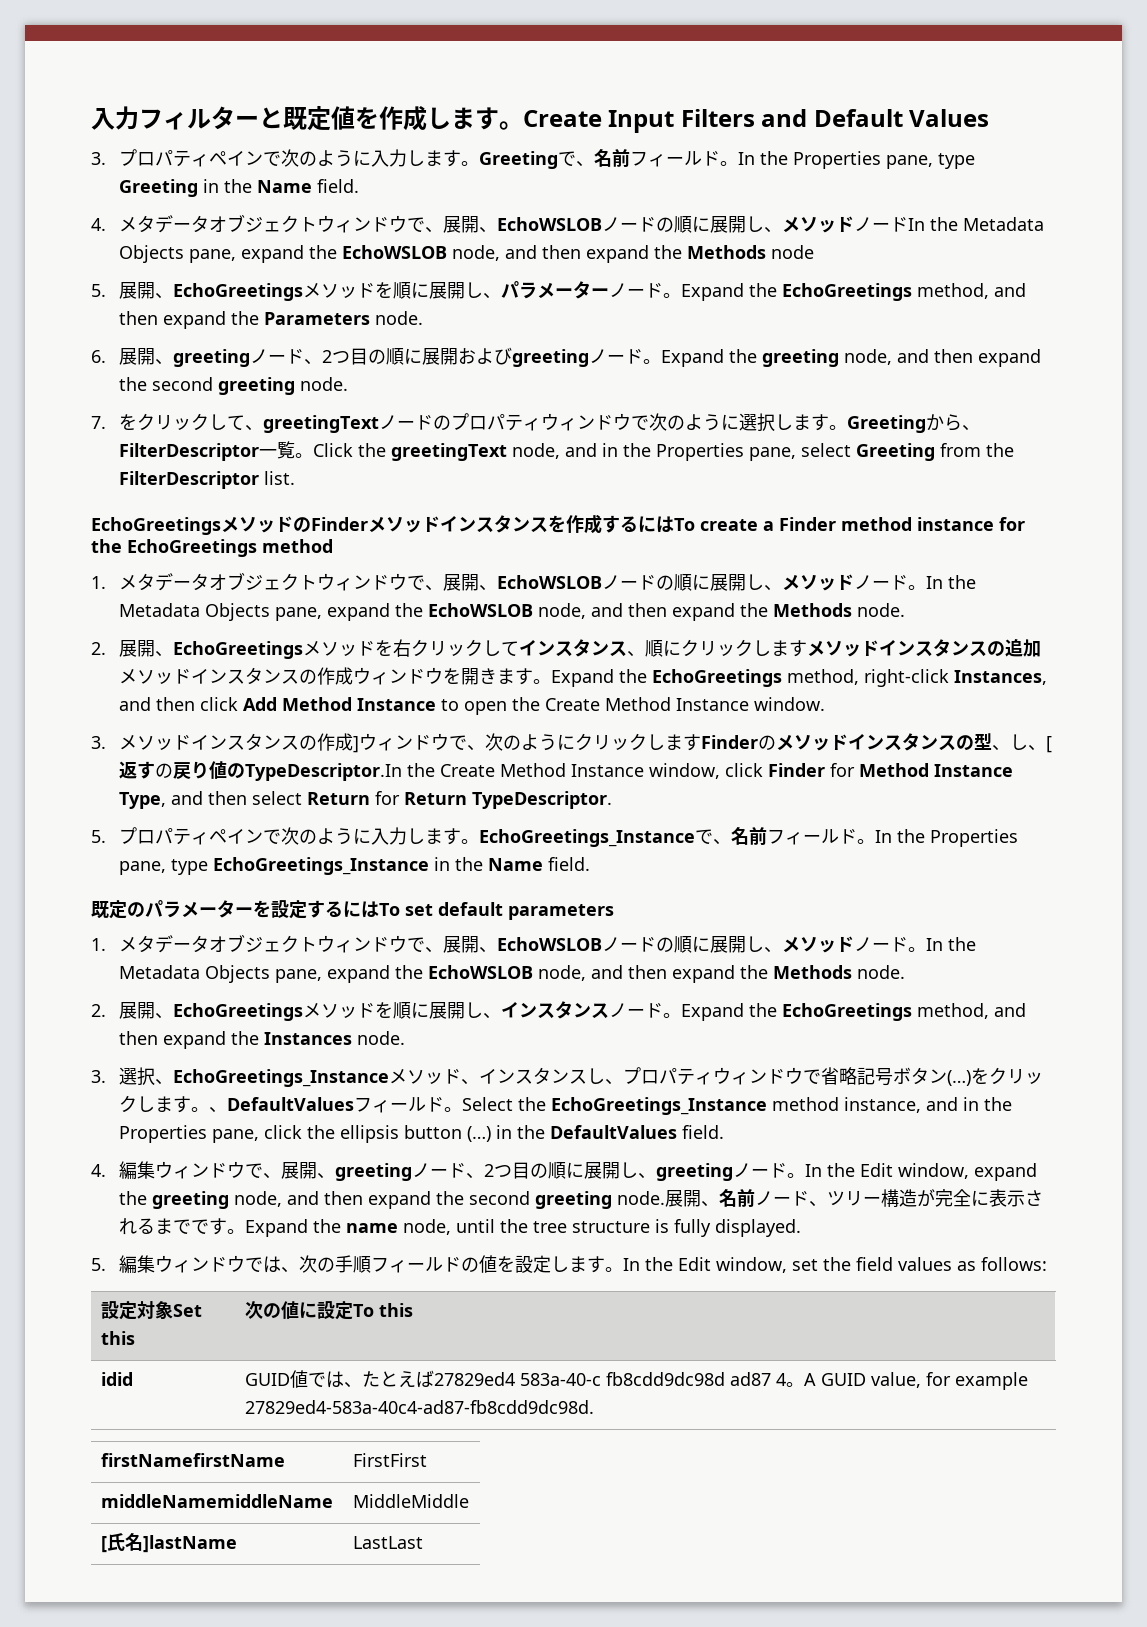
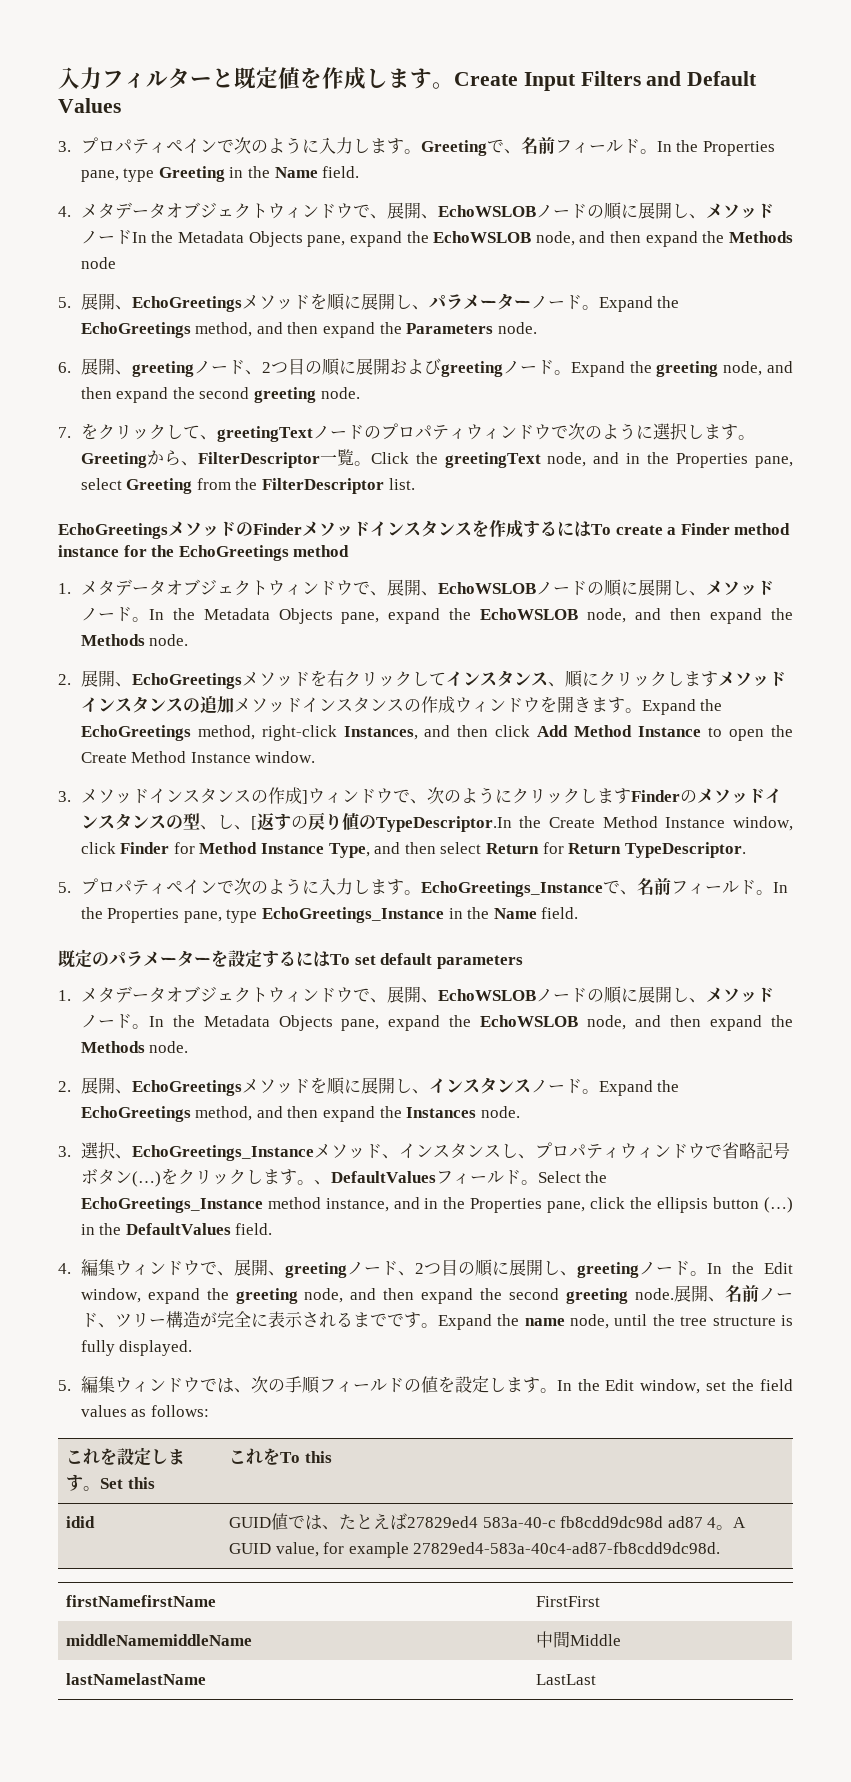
- 設定対象Set this | 次の値に設定To this
+ これを設定します。Set this | これをTo this
- middleNamemiddleName | MiddleMiddle
- [氏名]lastName | LastLast
+ middleNamemiddleName | 中間Middle
+ lastNamelastName | LastLast

